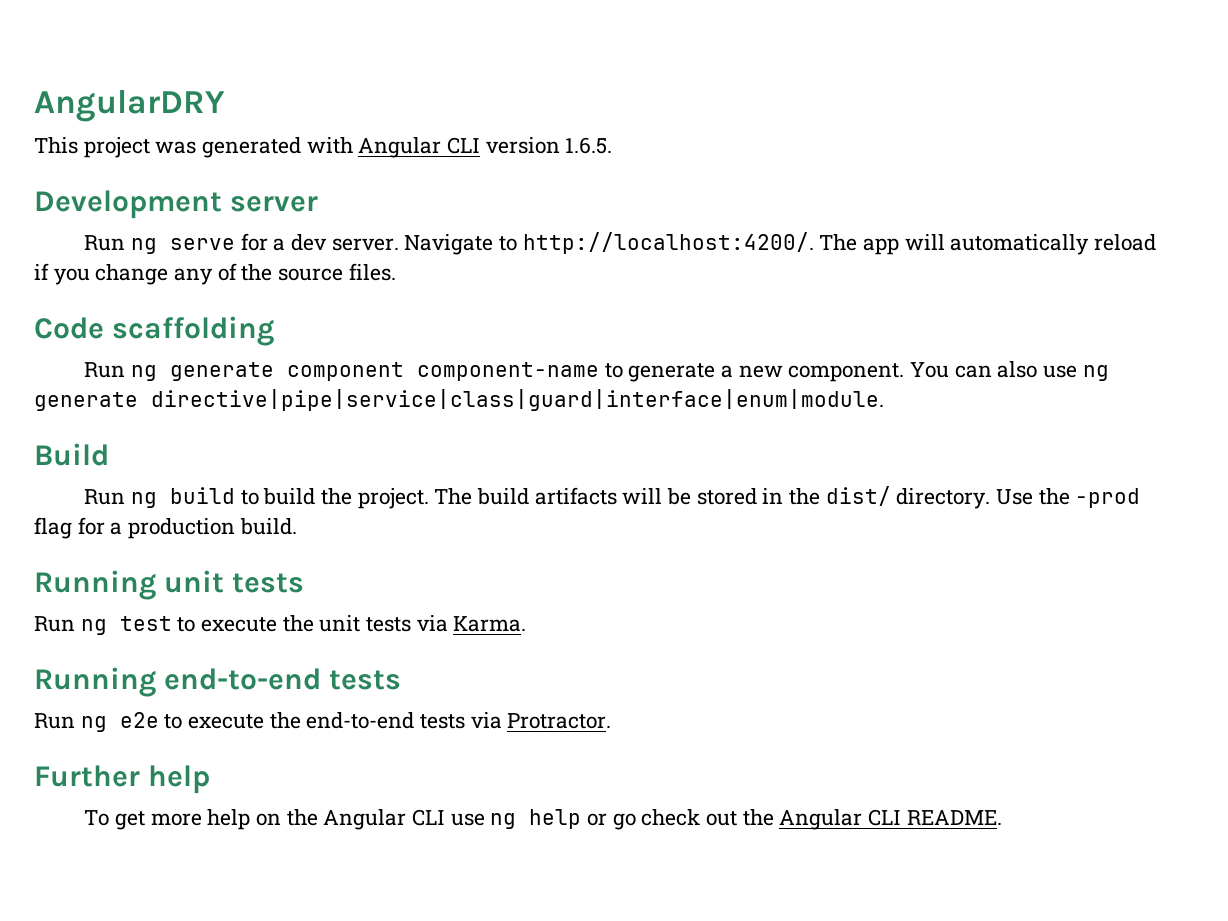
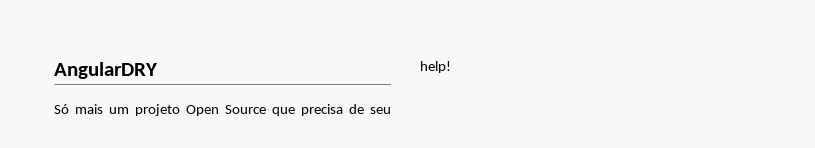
- This project was generated with Angular CLI version 1.6.5.
- Development server
- Run ng serve for a dev server. Navigate to http://localhost:4200/. The app will automatically reload if you change any of the source files.
- Code scaffolding
- Run ng generate component component-name to generate a new component. You can also use ng generate directive|pipe|service|class|guard|interface|enum|module.
- Build
- Run ng build to build the project. The build artifacts will be stored in the dist/ directory. Use the -prod flag for a production build.
- Running unit tests
- Run ng test to execute the unit tests via Karma.
- Running end-to-end tests
- Run ng e2e to execute the end-to-end tests via Protractor.
- Further help
- To get more help on the Angular CLI use ng help or go check out the Angular CLI README.
+ Só mais um projeto Open Source que precisa de seu help!

